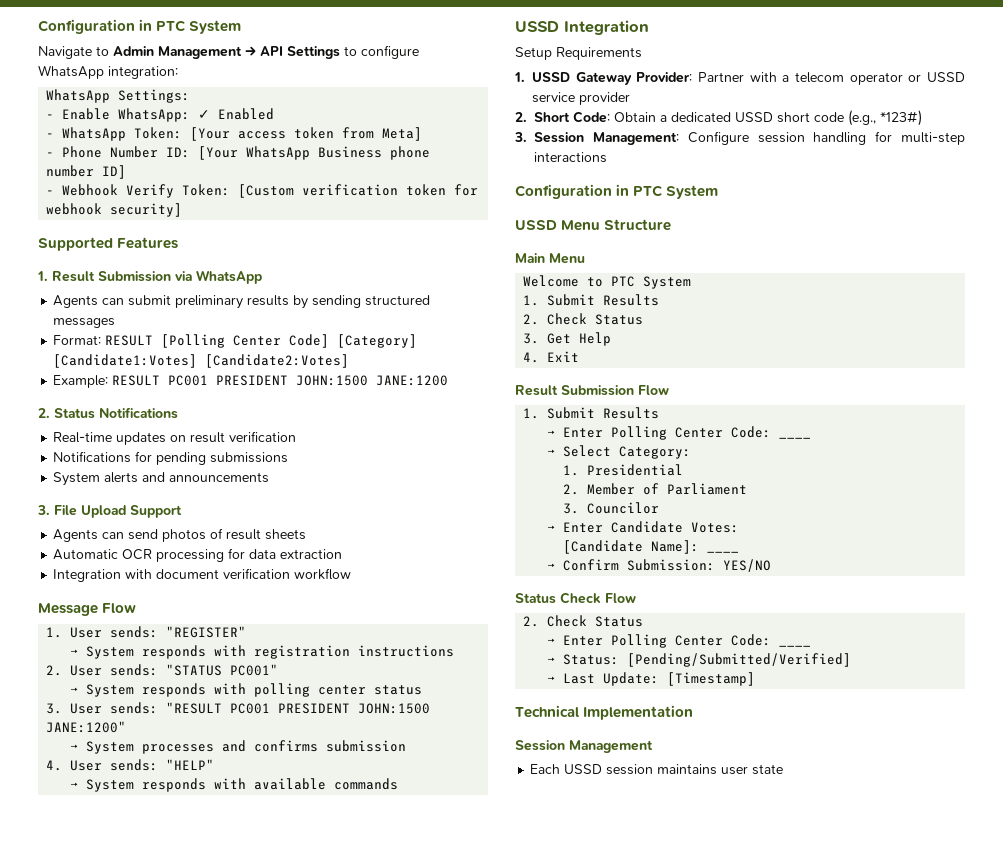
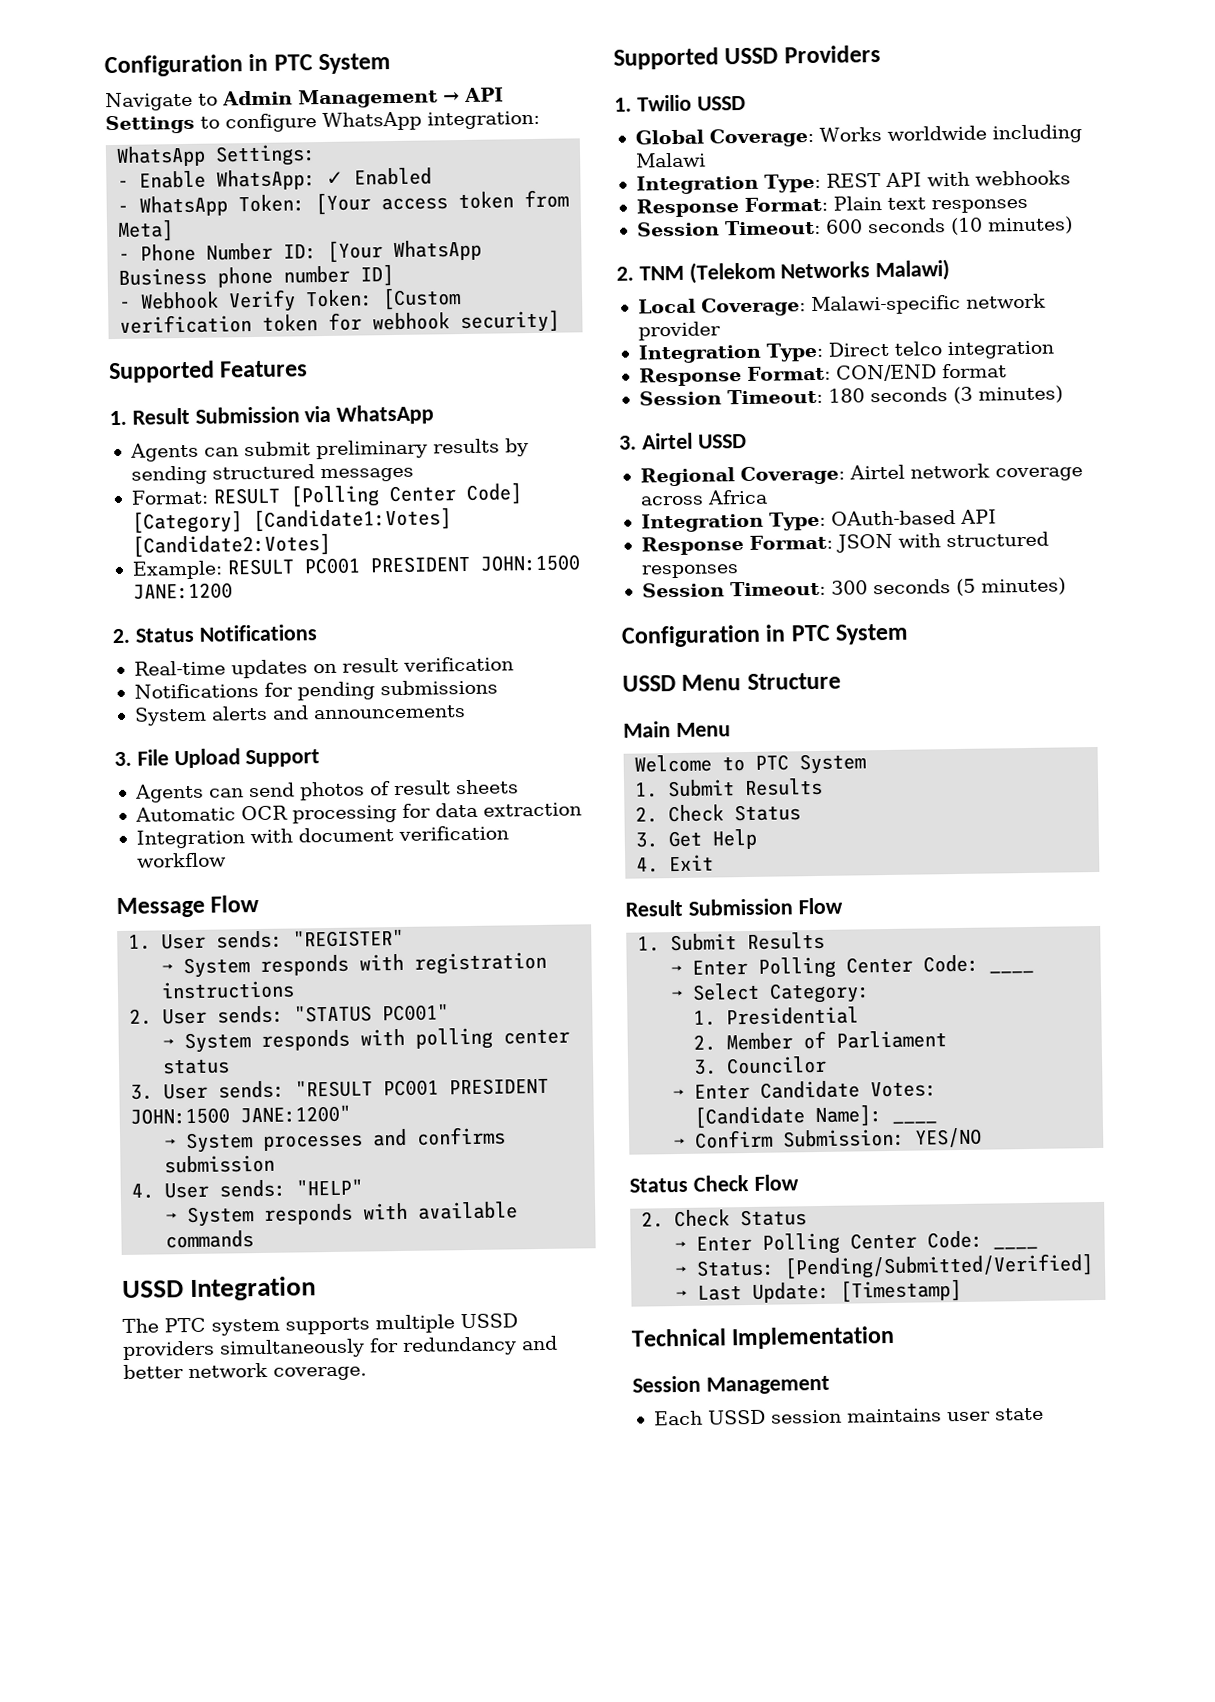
- Setup Requirements
- 1. USSD Gateway Provider: Partner with a telecom operator or USSD service provider
- 2. Short Code: Obtain a dedicated USSD short code (e.g., *123#)
- 3. Session Management: Configure session handling for multi-step interactions
+ The PTC system supports multiple USSD providers simultaneously for redundancy and better network coverage.
+ Supported USSD Providers
+ 1. Twilio USSD
+ Global Coverage: Works worldwide including Malawi
+ Integration Type: REST API with webhooks
+ Response Format: Plain text responses
+ Session Timeout: 600 seconds (10 minutes)
+ 2. TNM (Telekom Networks Malawi)
+ Local Coverage: Malawi-specific network provider
+ Integration Type: Direct telco integration
+ Response Format: CON/END format
+ Session Timeout: 180 seconds (3 minutes)
+ 3. Airtel USSD
+ Regional Coverage: Airtel network coverage across Africa
+ Integration Type: OAuth-based API
+ Response Format: JSON with structured responses
+ Session Timeout: 300 seconds (5 minutes)

